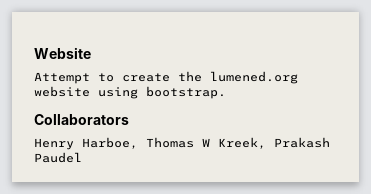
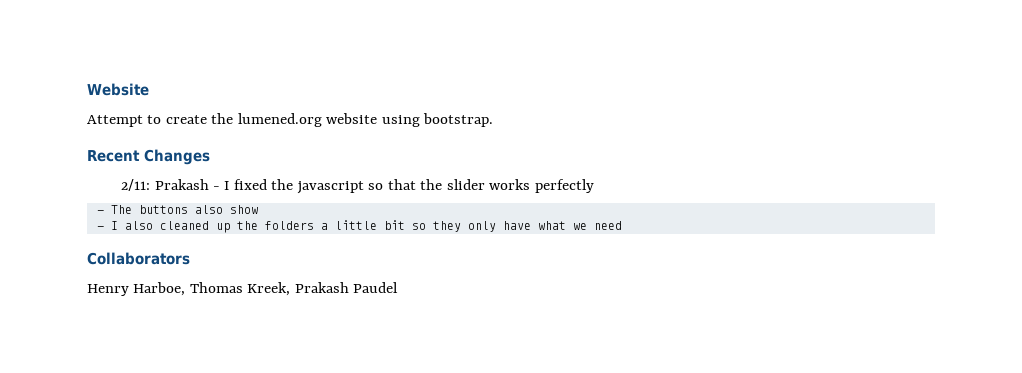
+ Recent Changes
+ 2/11: Prakash - I fixed the javascript so that the slider works perfectly
+ - The buttons also show
+ - I also cleaned up the folders a little bit so they only have what we need
- Henry Harboe, Thomas W Kreek, Prakash Paudel
+ Henry Harboe, Thomas Kreek, Prakash Paudel

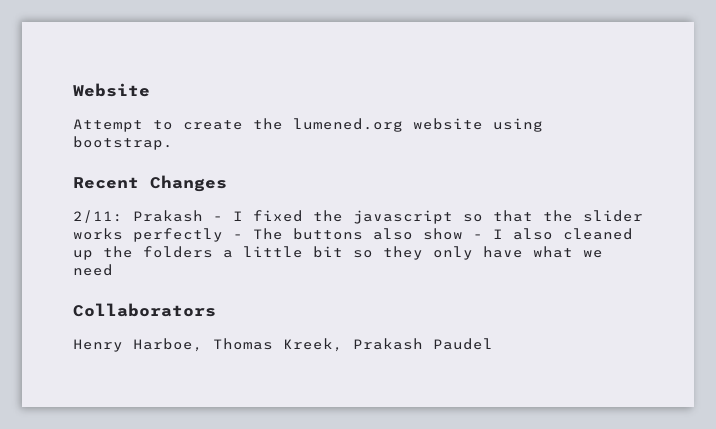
- 2/11: Prakash - I fixed the javascript so that the slider works perfectly
- - The buttons also show
- - I also cleaned up the folders a little bit so they only have what we need
+ 2/11: Prakash - I fixed the javascript so that the slider works perfectly - The buttons also show - I also cleaned up the folders a little bit so they only have what we need

